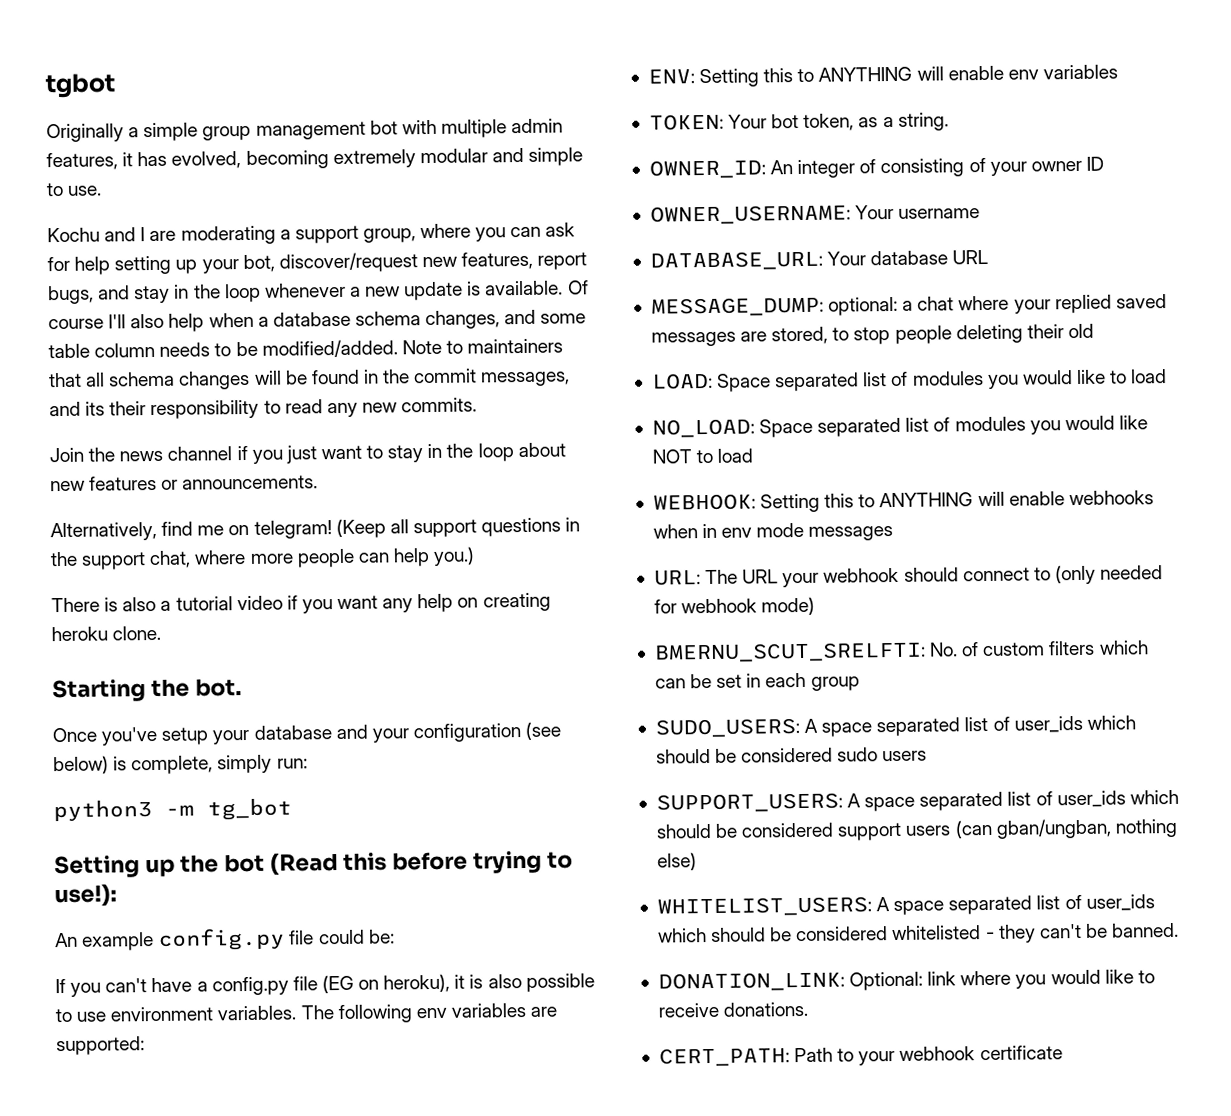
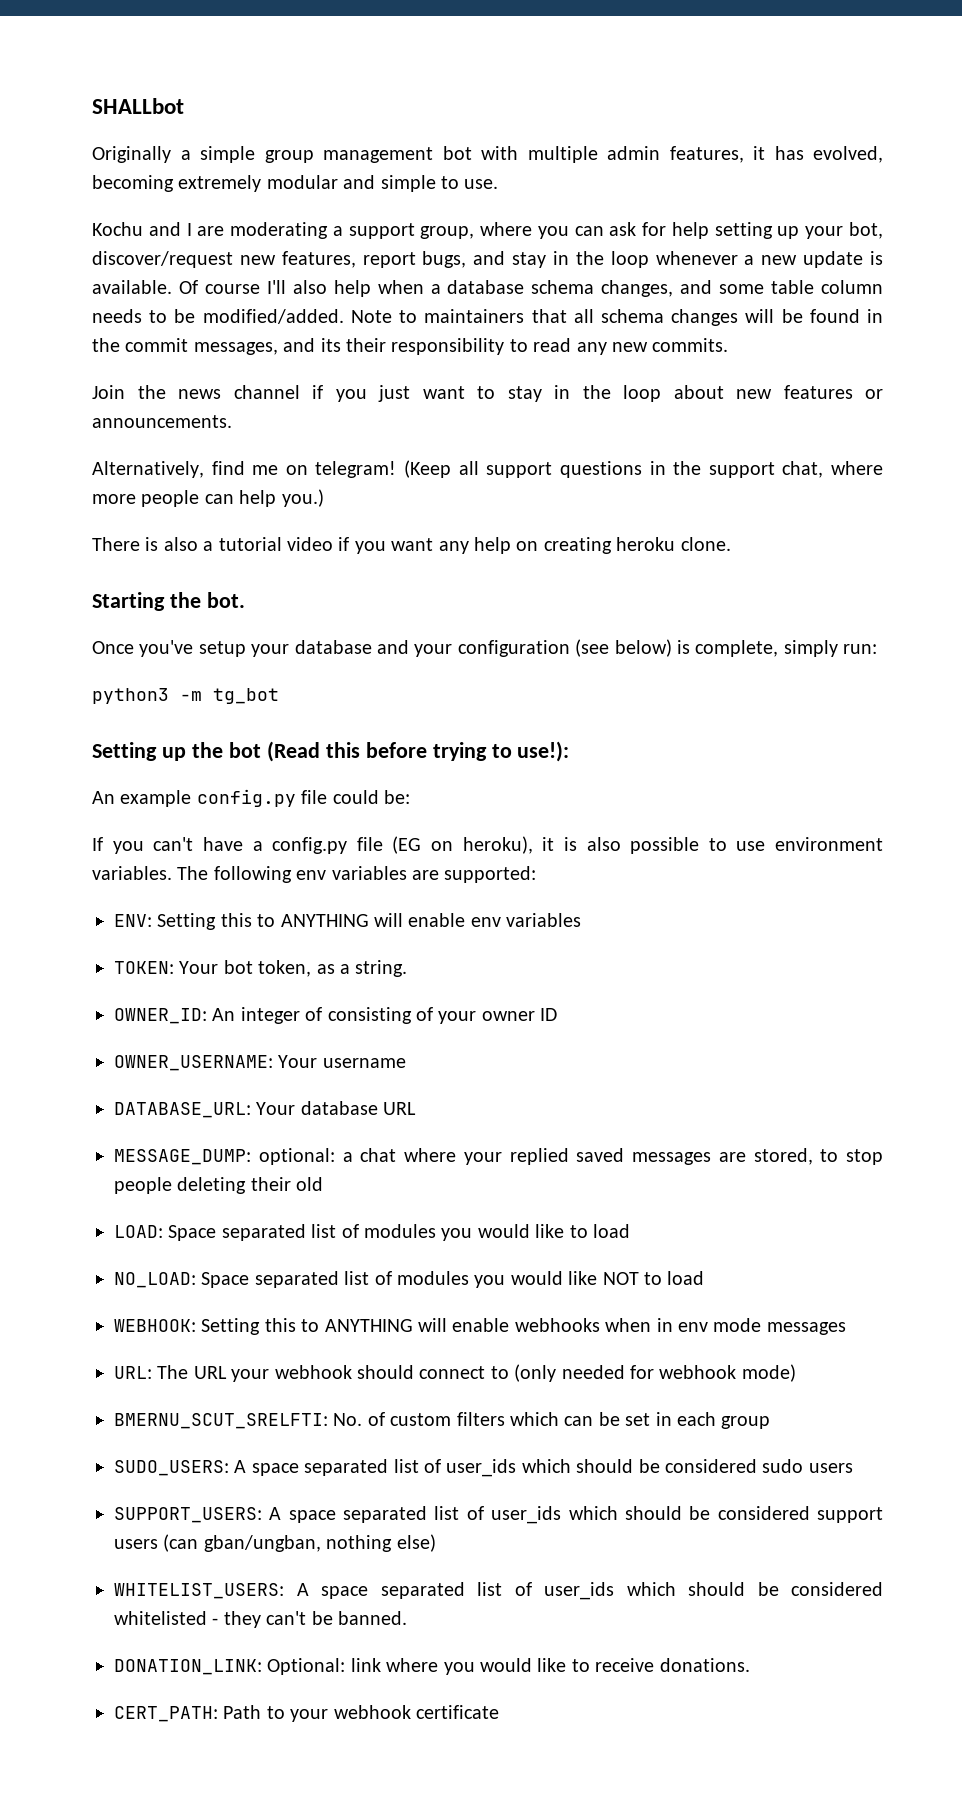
- tgbot
+ SHALLbot

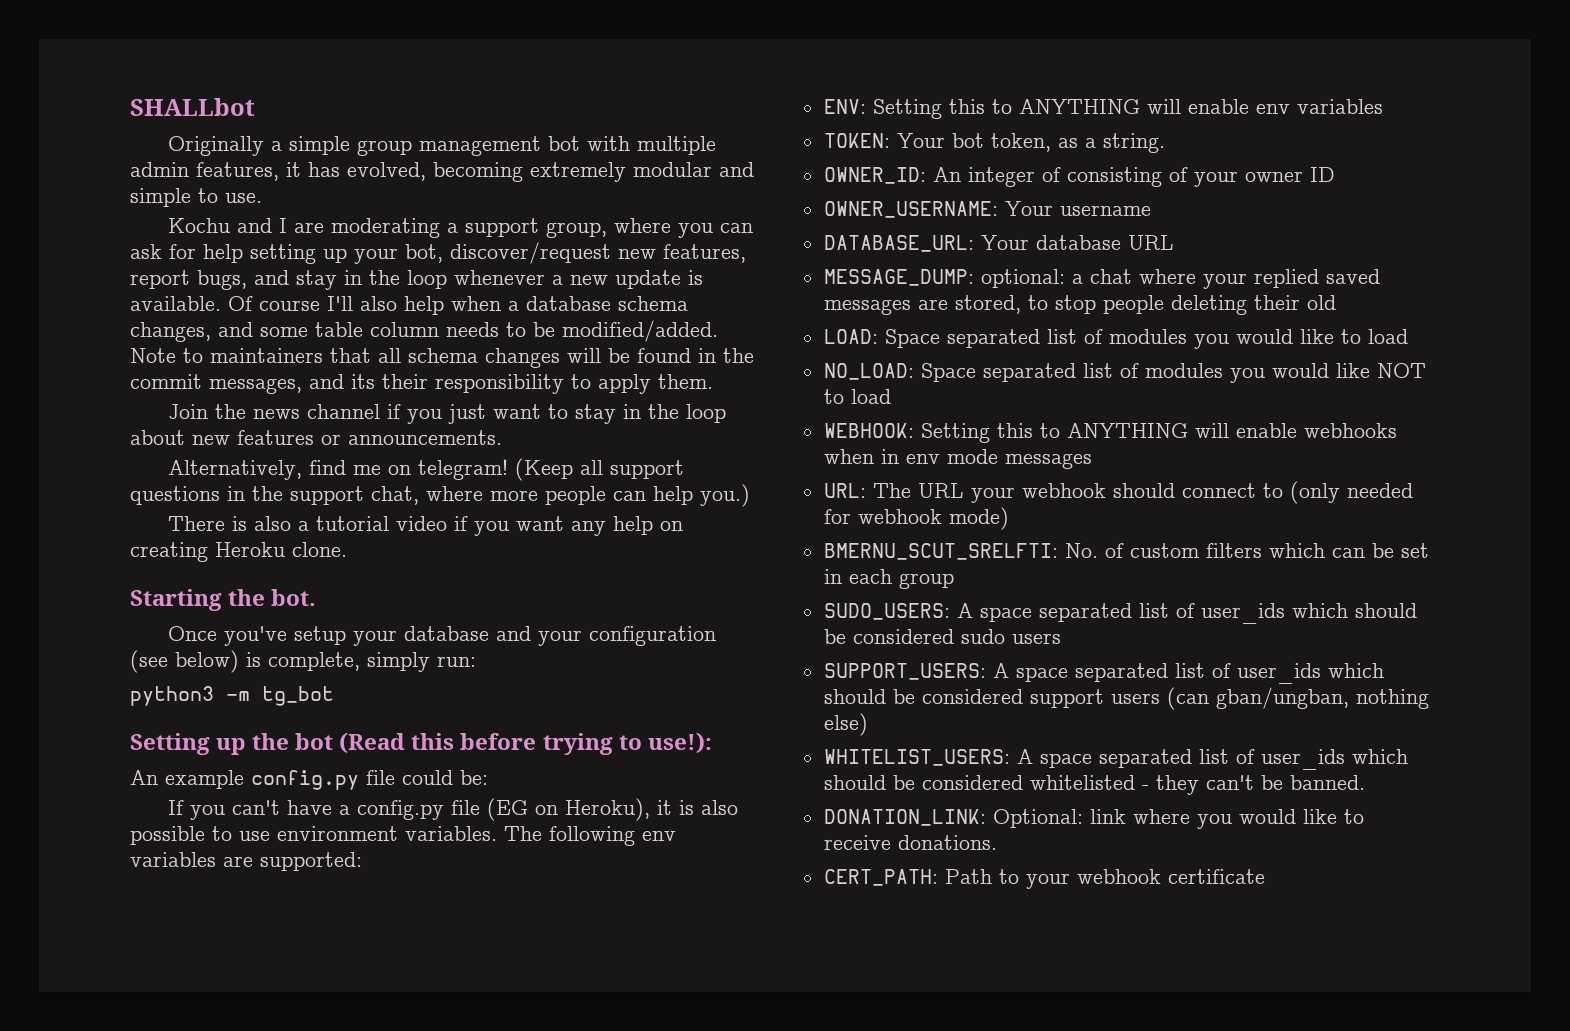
- Note to maintainers that all schema changes will be found in the commit messages, and its their responsibility to read any new commits.
+ Note to maintainers that all schema changes will be found in the commit messages, and its their responsibility to apply them.
- There is also a tutorial video if you want any help on creating heroku clone.
+ There is also a tutorial video if you want any help on creating Heroku clone.
- If you can't have a config.py file (EG on heroku), it is also possible to use environment variables.
+ If you can't have a config.py file (EG on Heroku), it is also possible to use environment variables.

